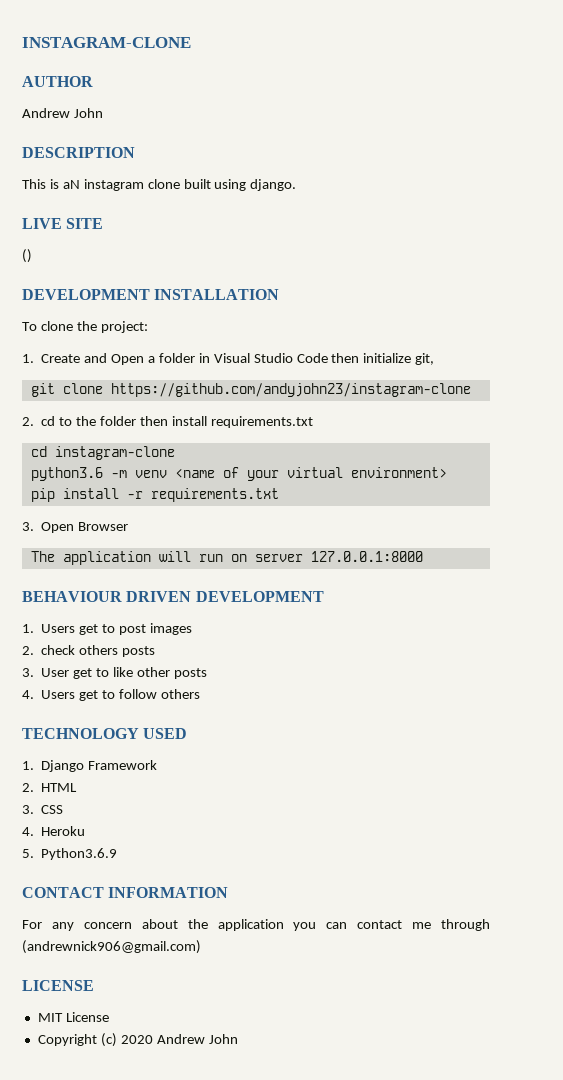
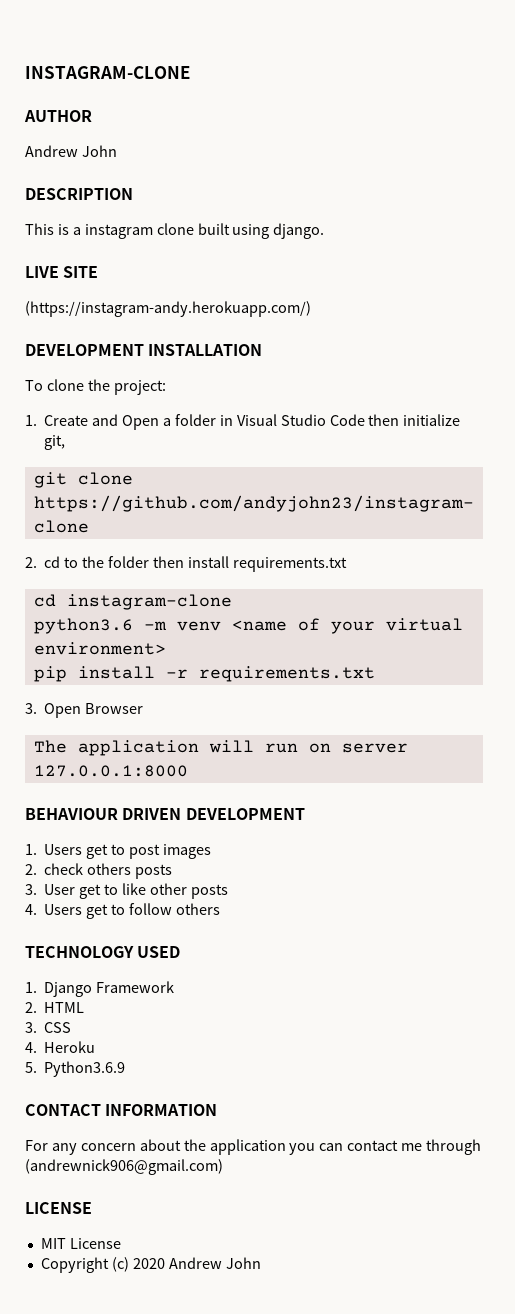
- This is aN instagram clone built using django.
+ This is a instagram clone built using django.
- ()
+ (https://instagram-andy.herokuapp.com/)

